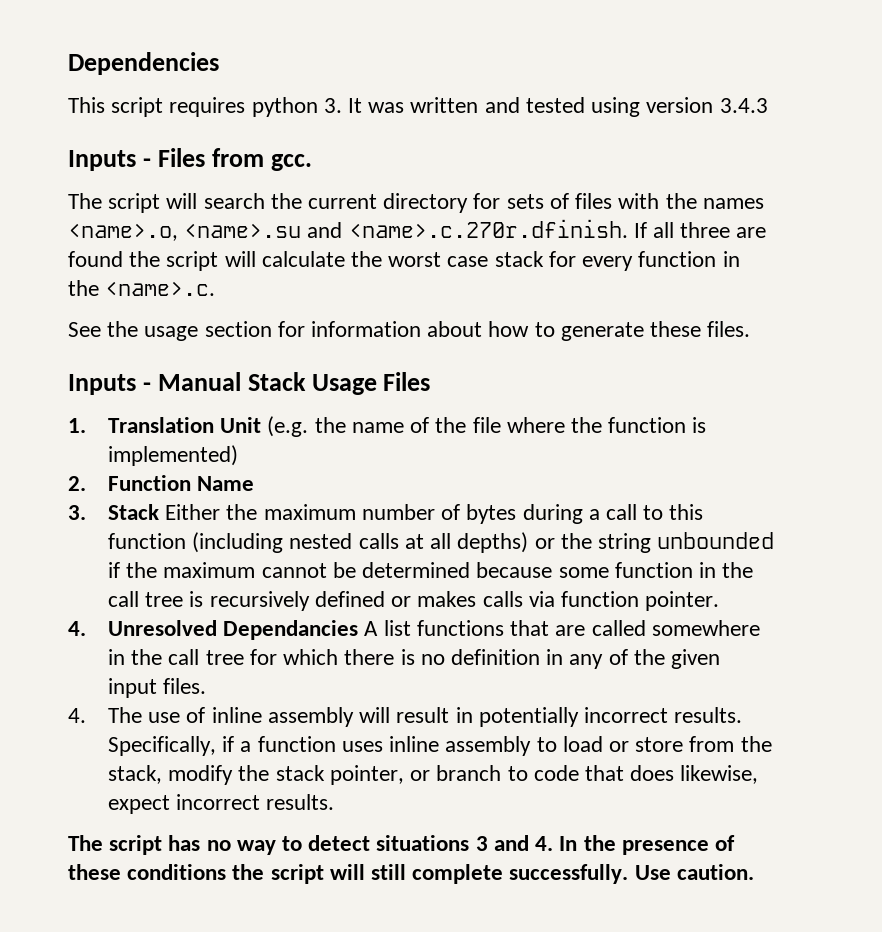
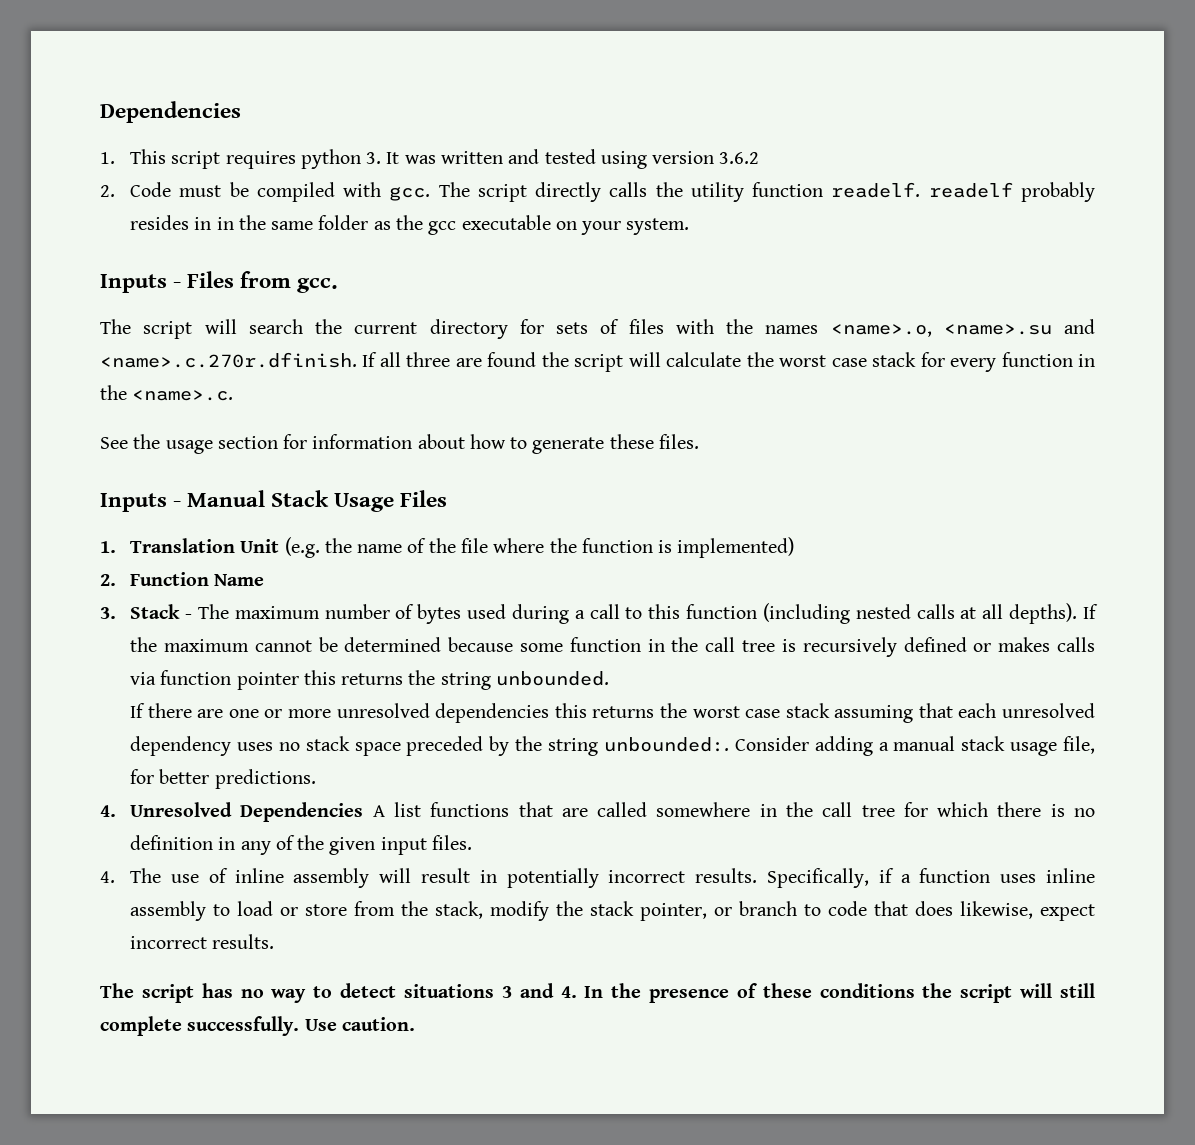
- This script requires python 3. It was written and tested using version 3.4.3
+ 1. This script requires python 3. It was written and tested using version 3.6.2
+ 2. Code must be compiled with gcc. The script directly calls the utility function readelf. readelf probably resides in in the same folder as the gcc executable on your system.
- 3. Stack Either the maximum number of bytes during a call to this function (including nested calls at all depths) or the string unbounded if the maximum cannot be determined because some function in the call tree is recursively defined or makes calls via function pointer.
+ 3. Stack - The maximum number of bytes used during a call to this function (including nested calls at all depths). If the maximum cannot be determined because some function in the call tree is recursively defined or makes calls via function pointer this returns the string unbounded.
+ If there are one or more unresolved dependencies this returns the worst case stack assuming that each unresolved dependency uses no stack space preceded by the string unbounded:. Consider adding a manual stack usage file, for better predictions.
- 4. Unresolved Dependancies A list functions that are called somewhere in the call tree for which there is no definition in any of the given input files.
+ 4. Unresolved Dependencies A list functions that are called somewhere in the call tree for which there is no definition in any of the given input files.

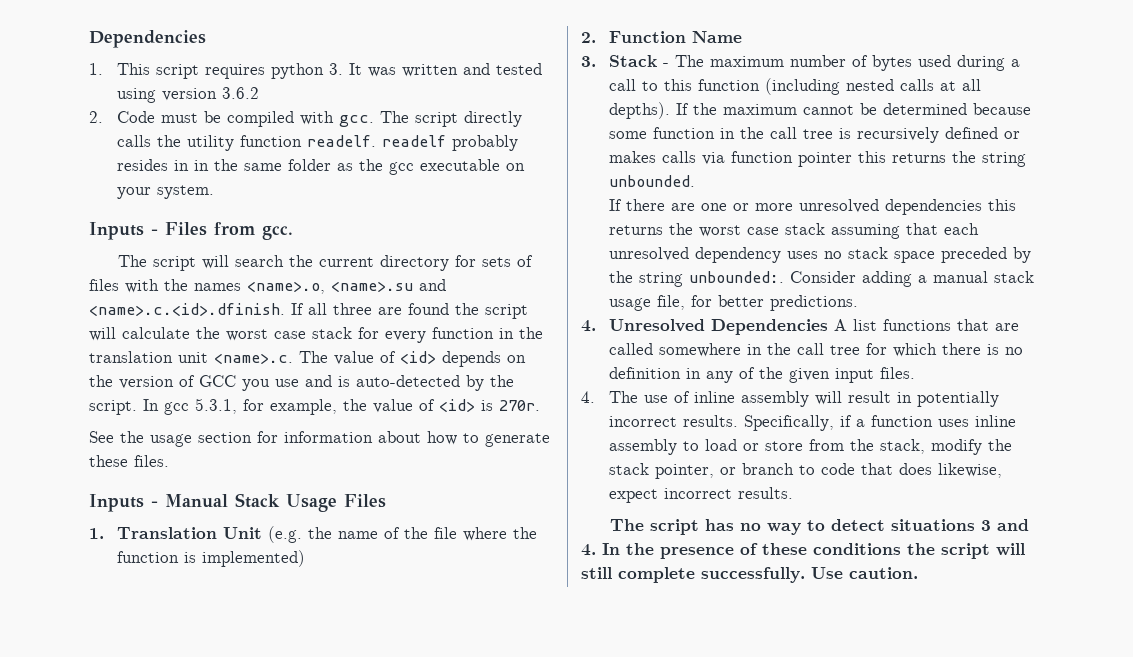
- The script will search the current directory for sets of files with the names <name>.o, <name>.su and <name>.c.270r.dfinish. If all three are found the script will calculate the worst case stack for every function in the <name>.c.
+ The script will search the current directory for sets of files with the names <name>.o, <name>.su and <name>.c.<id>.dfinish. If all three are found the script will calculate the worst case stack for every function in the translation unit <name>.c. The value of <id> depends on the version of GCC you use and is auto-detected by the script. In gcc 5.3.1, for example, the value of <id> is 270r.

